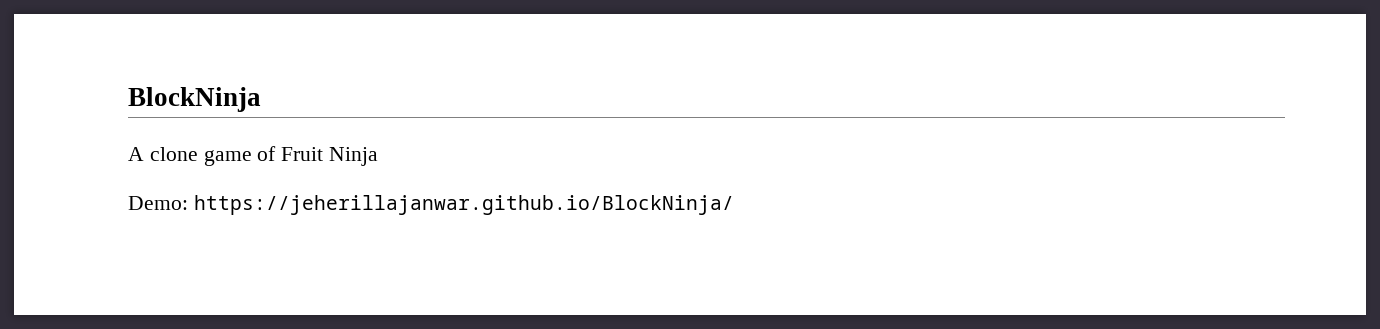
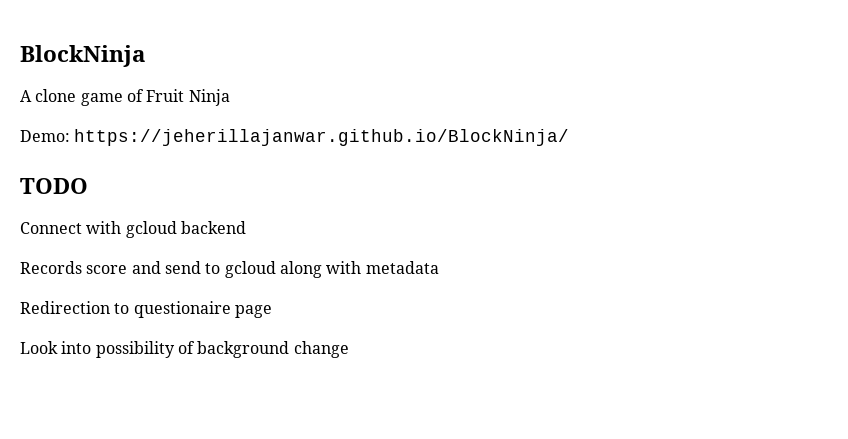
+ TODO
+ Connect with gcloud backend
+ Records score and send to gcloud along with metadata
+ Redirection to questionaire page
+ Look into possibility of background change

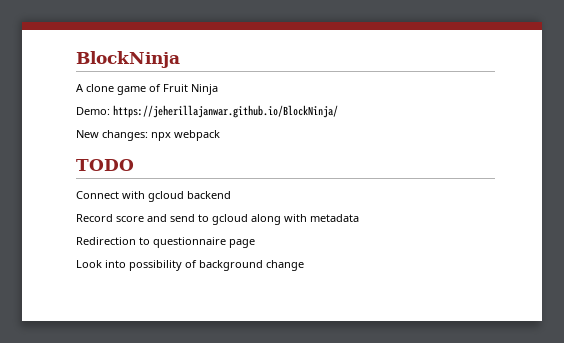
+ New changes: npx webpack
- Records score and send to gcloud along with metadata
+ Record score and send to gcloud along with metadata
- Redirection to questionaire page
+ Redirection to questionnaire page

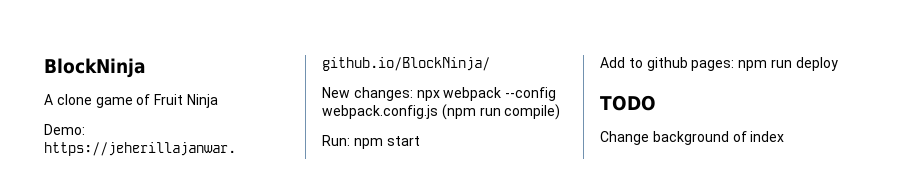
- New changes: npx webpack
+ New changes: npx webpack --config webpack.config.js (npm run compile)
+ Run: npm start
+ Add to github pages: npm run deploy
  TODO
- Connect with gcloud backend
- Record score and send to gcloud along with metadata
- Redirection to questionnaire page
- Look into possibility of background change
+ Change background of index

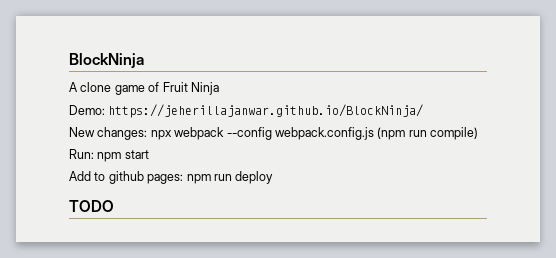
- Change background of index

